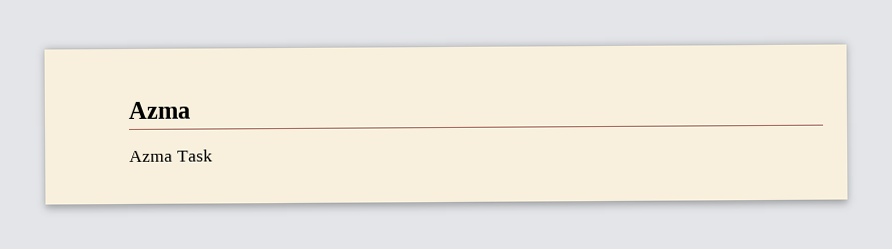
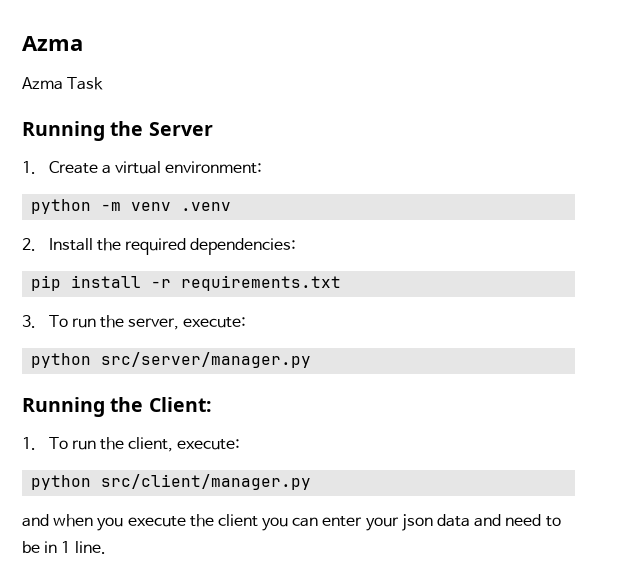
+ Running the Server
+ 1. Create a virtual environment:
+ python -m venv .venv
+ 2. Install the required dependencies:
+ pip install -r requirements.txt
+ 3. To run the server, execute:
+ python src/server/manager.py
+ Running the Client:
+ 1. To run the client, execute:
+ python src/client/manager.py
+ and when you execute the client you can enter your json data and need to be in 1 line.

